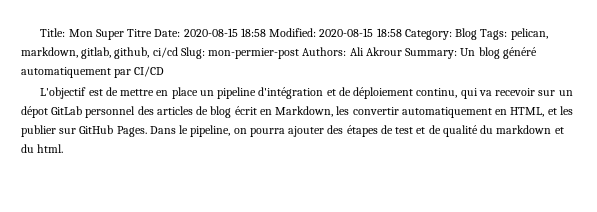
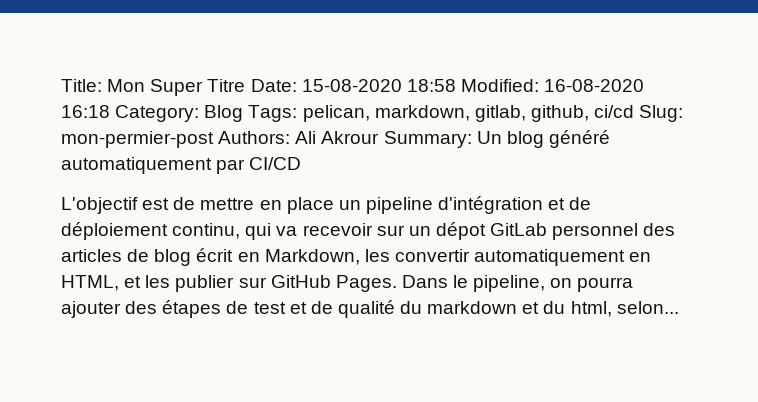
- Title: Mon Super Titre Date: 2020-08-15 18:58 Modified: 2020-08-15 18:58 Category: Blog Tags: pelican, markdown, gitlab, github, ci/cd Slug: mon-permier-post Authors: Ali Akrour Summary: Un blog généré automatiquement par CI/CD
+ Title: Mon Super Titre Date: 15-08-2020 18:58 Modified: 16-08-2020 16:18 Category: Blog Tags: pelican, markdown, gitlab, github, ci/cd Slug: mon-permier-post Authors: Ali Akrour Summary: Un blog généré automatiquement par CI/CD
- Dans le pipeline, on pourra ajouter des étapes de test et de qualité du markdown et du html.
+ Dans le pipeline, on pourra ajouter des étapes de test et de qualité du markdown et du html, selon...

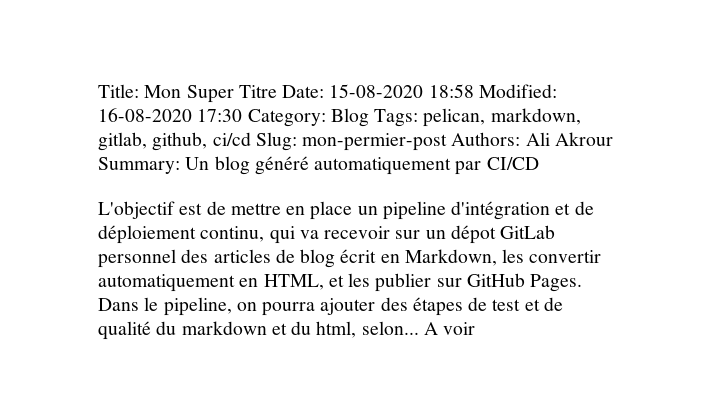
- Title: Mon Super Titre Date: 15-08-2020 18:58 Modified: 16-08-2020 16:18 Category: Blog Tags: pelican, markdown, gitlab, github, ci/cd Slug: mon-permier-post Authors: Ali Akrour Summary: Un blog généré automatiquement par CI/CD
+ Title: Mon Super Titre Date: 15-08-2020 18:58 Modified: 16-08-2020 17:30 Category: Blog Tags: pelican, markdown, gitlab, github, ci/cd Slug: mon-permier-post Authors: Ali Akrour Summary: Un blog généré automatiquement par CI/CD
+ A voir

